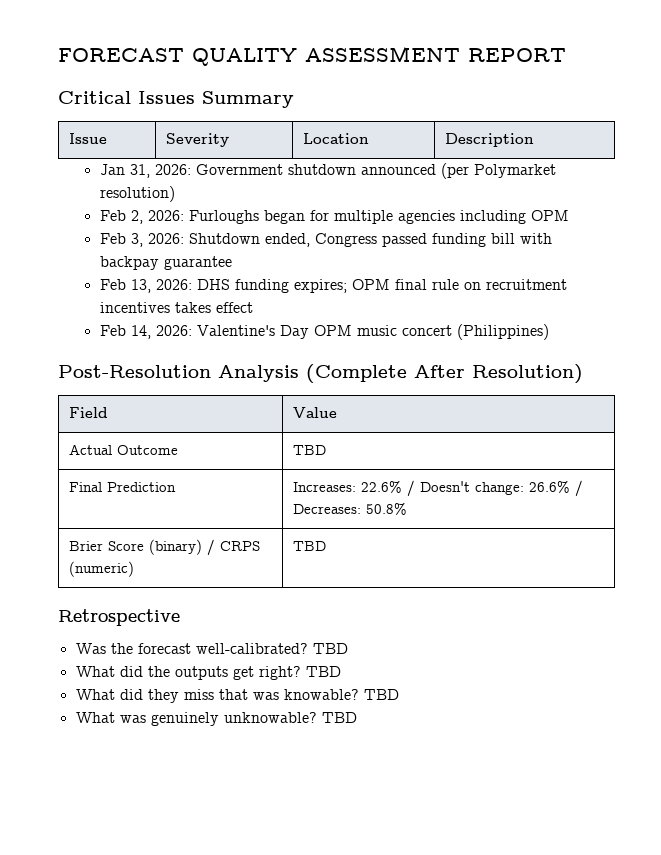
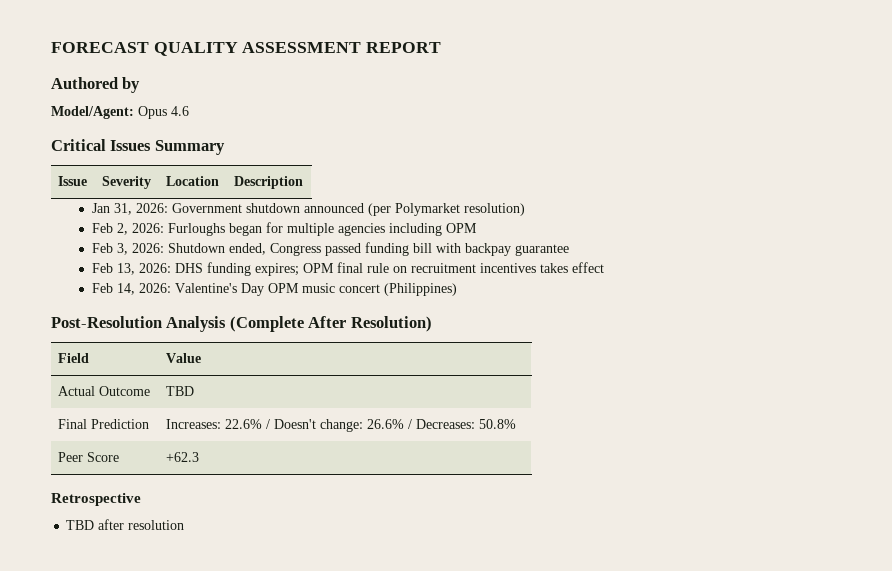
+ Authored by
+ Model/Agent: Opus 4.6
- Brier Score (binary) / CRPS (numeric) | TBD
+ Peer Score | +62.3
  Retrospective
- Was the forecast well-calibrated? TBD
- What did the outputs get right? TBD
- What did they miss that was knowable? TBD
- What was genuinely unknowable? TBD
+ TBD after resolution

